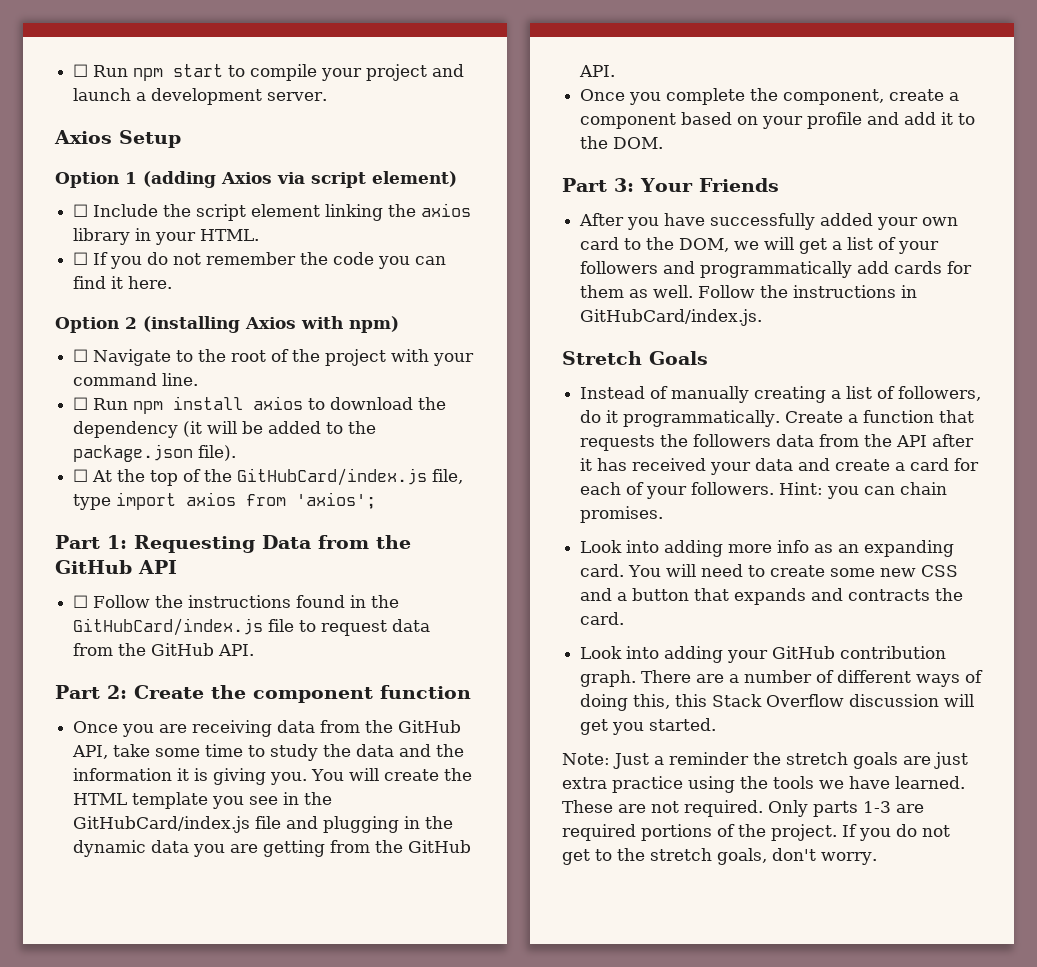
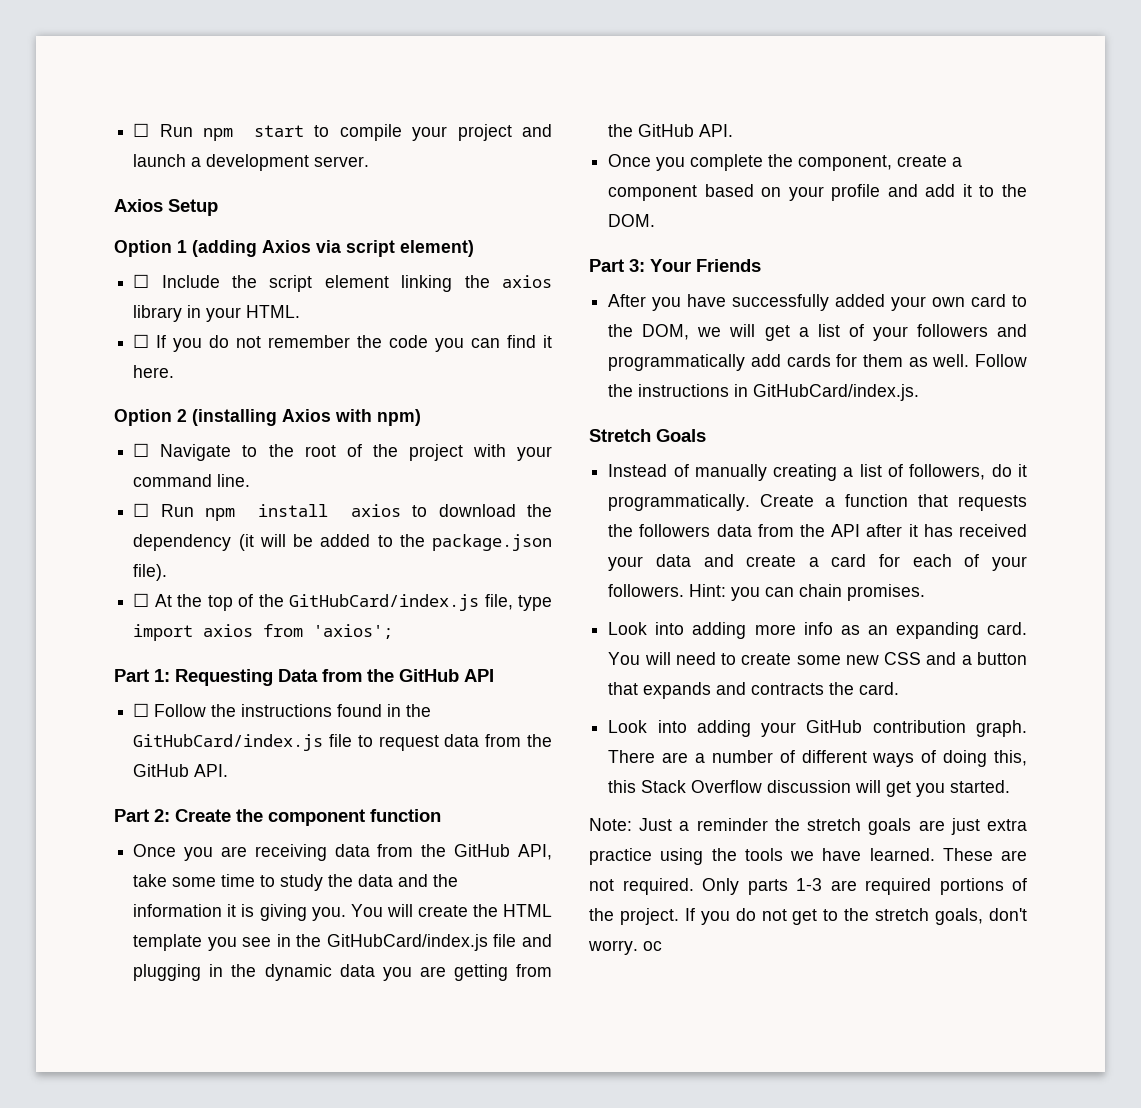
- If you do not get to the stretch goals, don't worry.
+ If you do not get to the stretch goals, don't worry. oc

